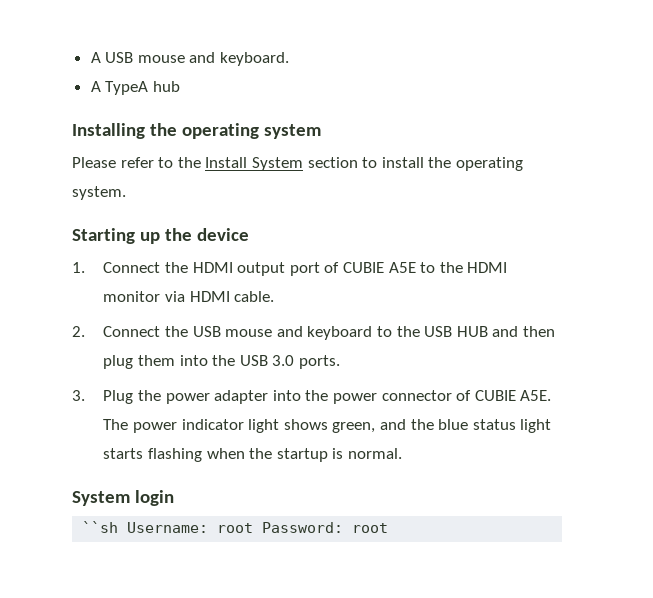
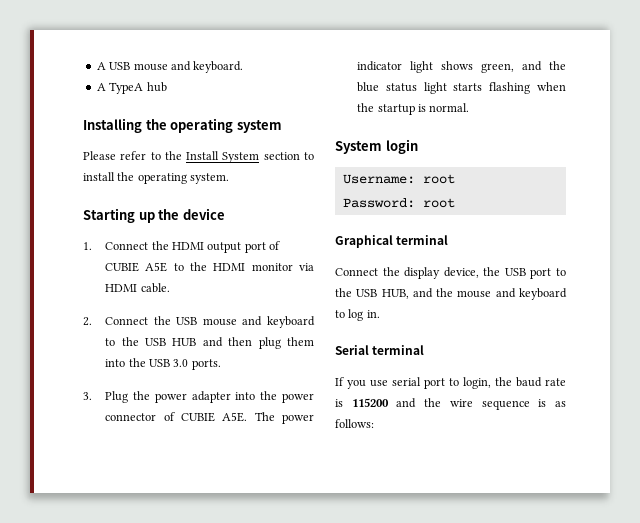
- ``sh Username: root Password: root
+ Username: root
+ Password: root
+ Graphical terminal
+ Connect the display device, the USB port to the USB HUB, and the mouse and keyboard to log in.
+ Serial terminal
+ If you use serial port to login, the baud rate is 115200 and the wire sequence is as follows:

